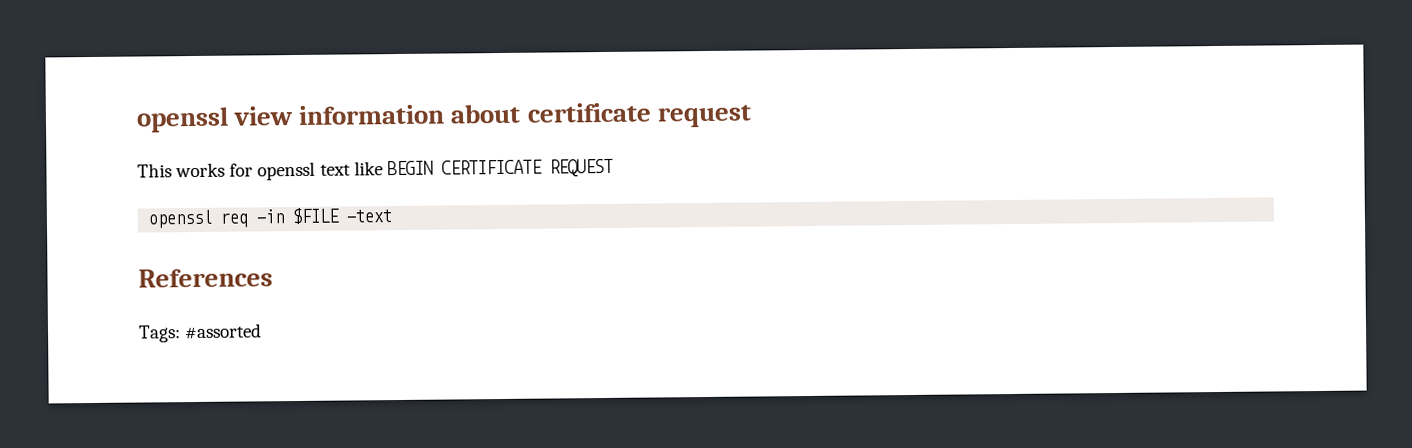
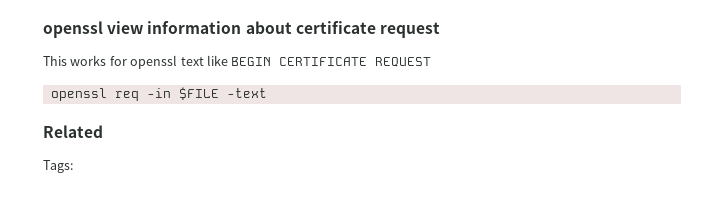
- References
+ Related
- Tags: #assorted
+ Tags:

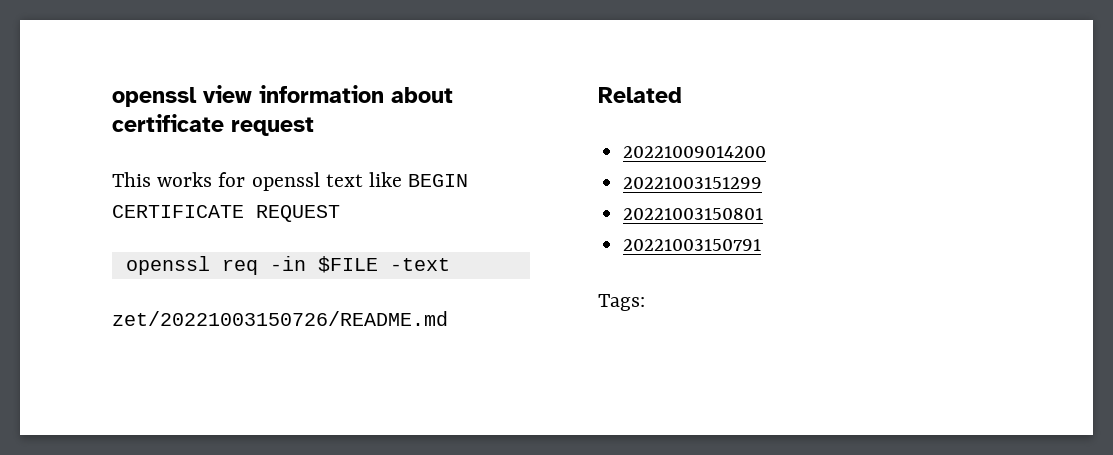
+ zet/20221003150726/README.md
+ 20221009014200
+ 20221003151299
+ 20221003150801
+ 20221003150791

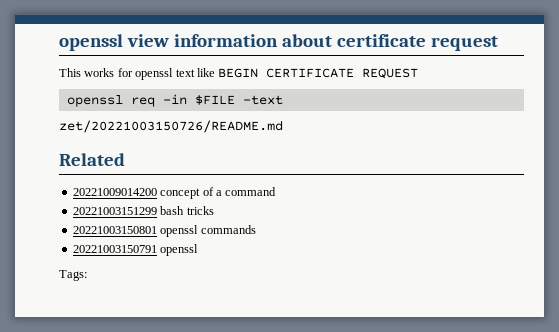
- 20221009014200
+ 20221009014200 concept of a command
- 20221003151299
+ 20221003151299 bash tricks
- 20221003150801
+ 20221003150801 openssl commands
- 20221003150791
+ 20221003150791 openssl

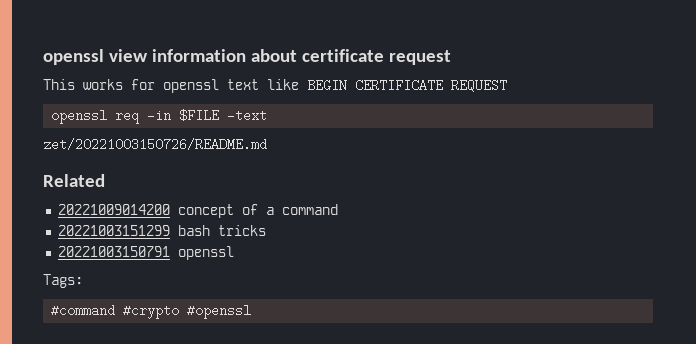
- 20221003150801 openssl commands
+ #command #crypto #openssl

